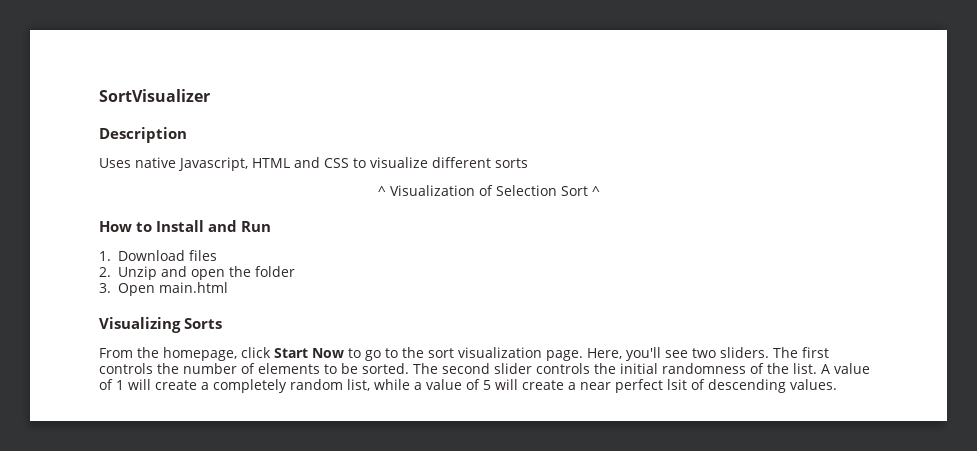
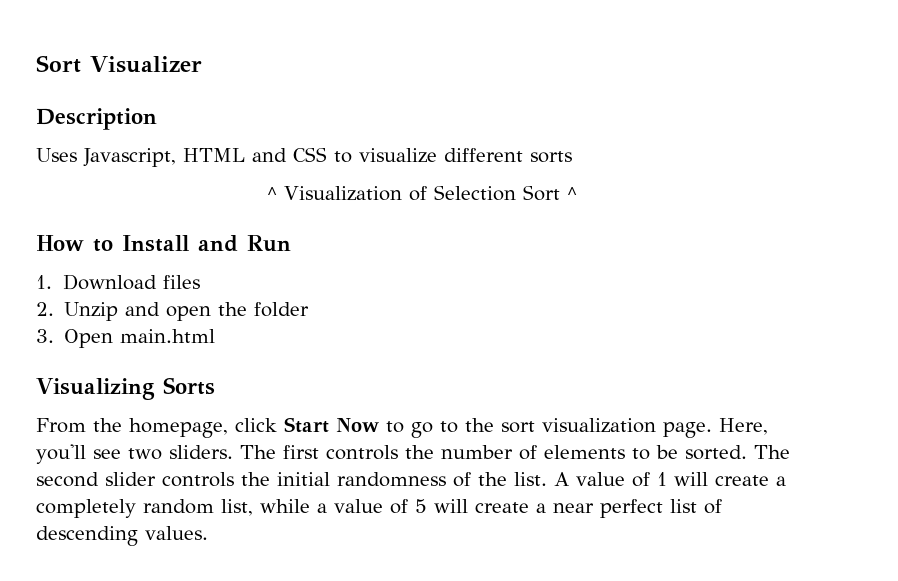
- SortVisualizer
+ Sort Visualizer
- Uses native Javascript, HTML and CSS to visualize different sorts
+ Uses Javascript, HTML and CSS to visualize different sorts
- A value of 1 will create a completely random list, while a value of 5 will create a near perfect lsit of descending values.
+ A value of 1 will create a completely random list, while a value of 5 will create a near perfect list of descending values.

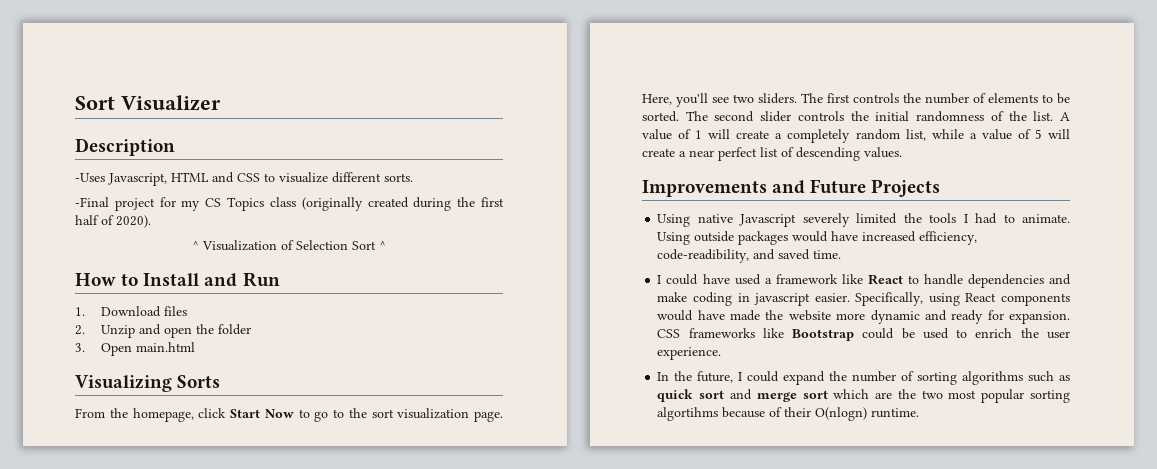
- Uses Javascript, HTML and CSS to visualize different sorts
+ -Uses Javascript, HTML and CSS to visualize different sorts.
+ -Final project for my CS Topics class (originally created during the first half of 2020).
+ Improvements and Future Projects
+ Using native Javascript severely limited the tools I had to animate. Using outside packages would have increased efficiency, code-readibility, and saved time.
+ I could have used a framework like React to handle dependencies and make coding in javascript easier. Specifically, using React components would have made the website more dynamic and ready for expansion. CSS frameworks like Bootstrap could be used to enrich the user experience.
+ In the future, I could expand the number of sorting algorithms such as quick sort and merge sort which are the two most popular sorting algortihms because of their O(nlogn) runtime.

